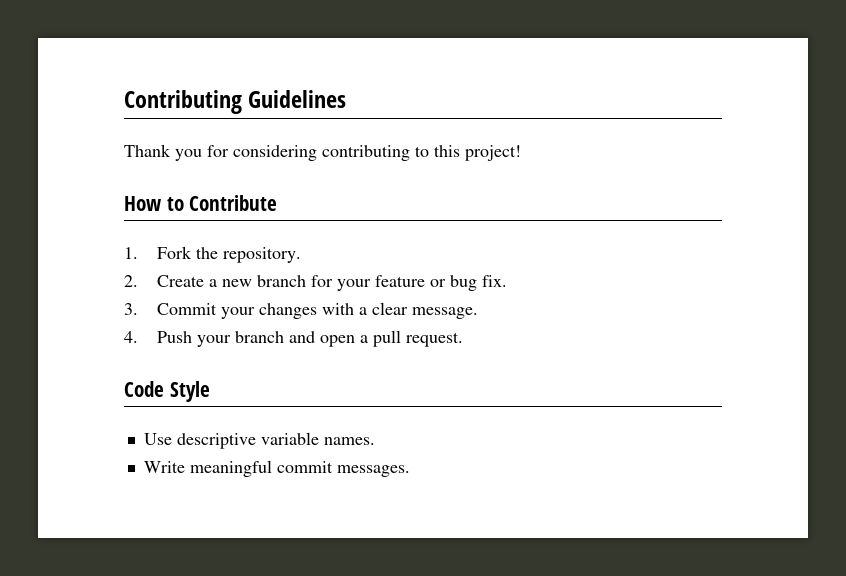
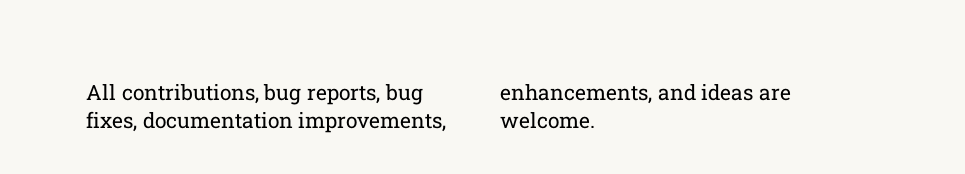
- Contributing Guidelines
- Thank you for considering contributing to this project!
- How to Contribute
- 1. Fork the repository.
- 2. Create a new branch for your feature or bug fix.
- 3. Commit your changes with a clear message.
- 4. Push your branch and open a pull request.
- Code Style
- Use descriptive variable names.
- Write meaningful commit messages.
+ All contributions, bug reports, bug fixes, documentation improvements, enhancements, and ideas are welcome.

